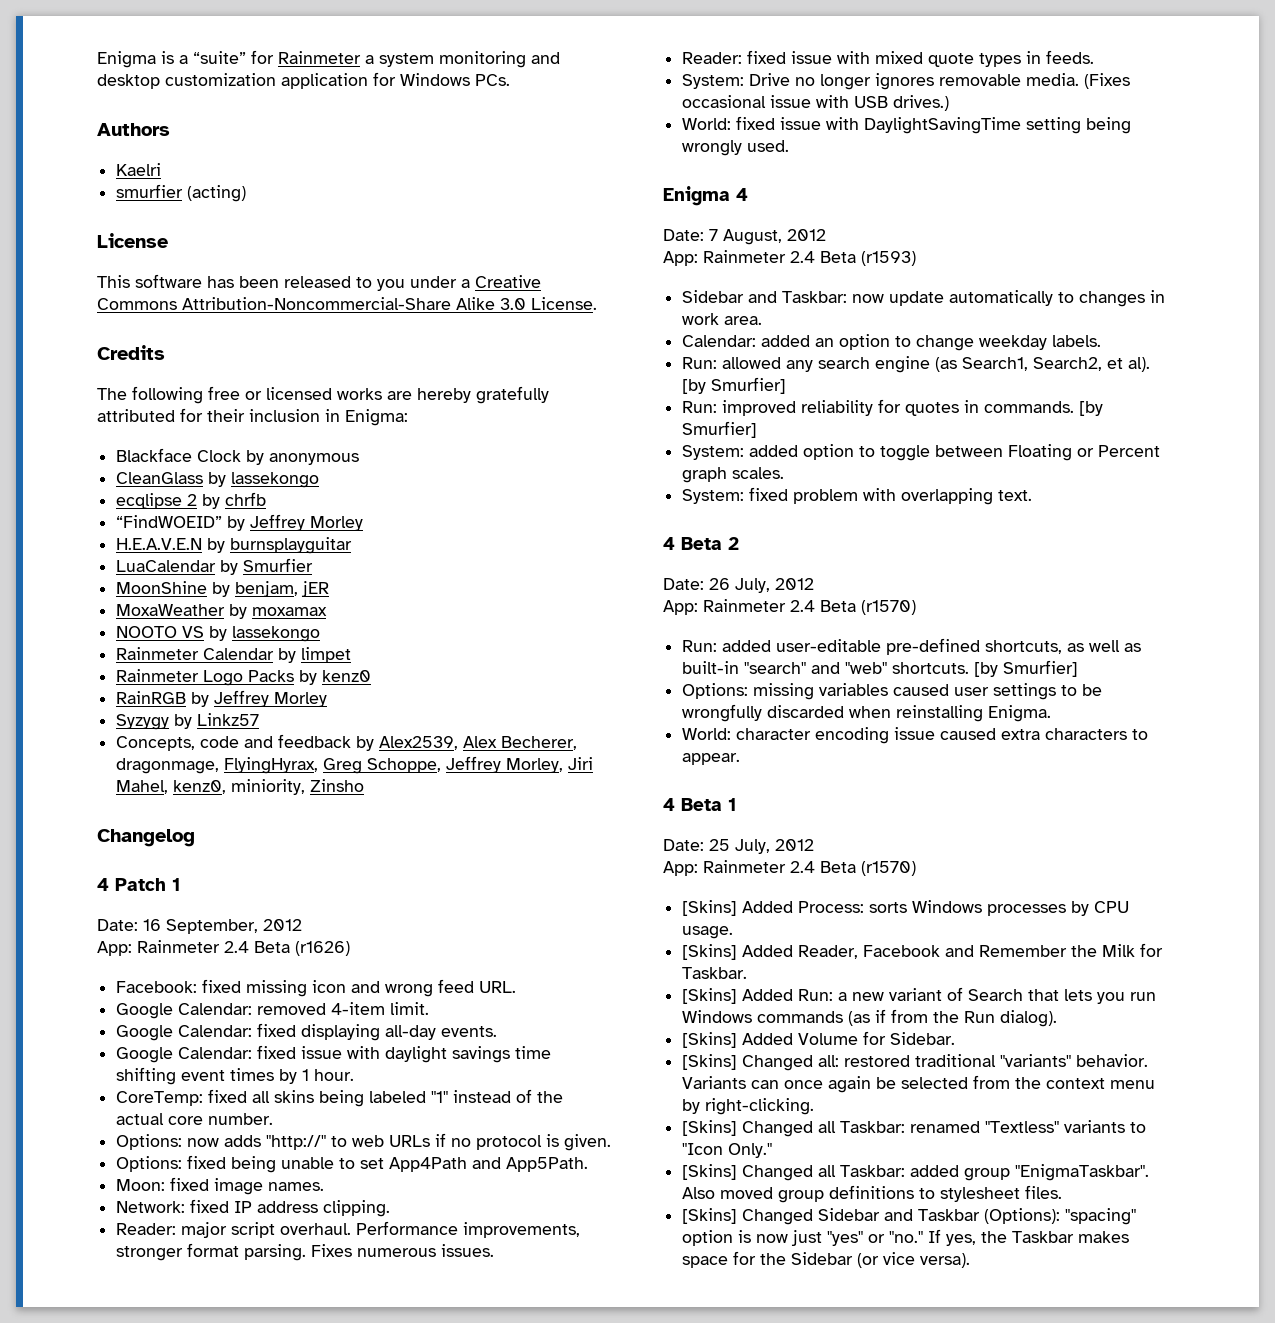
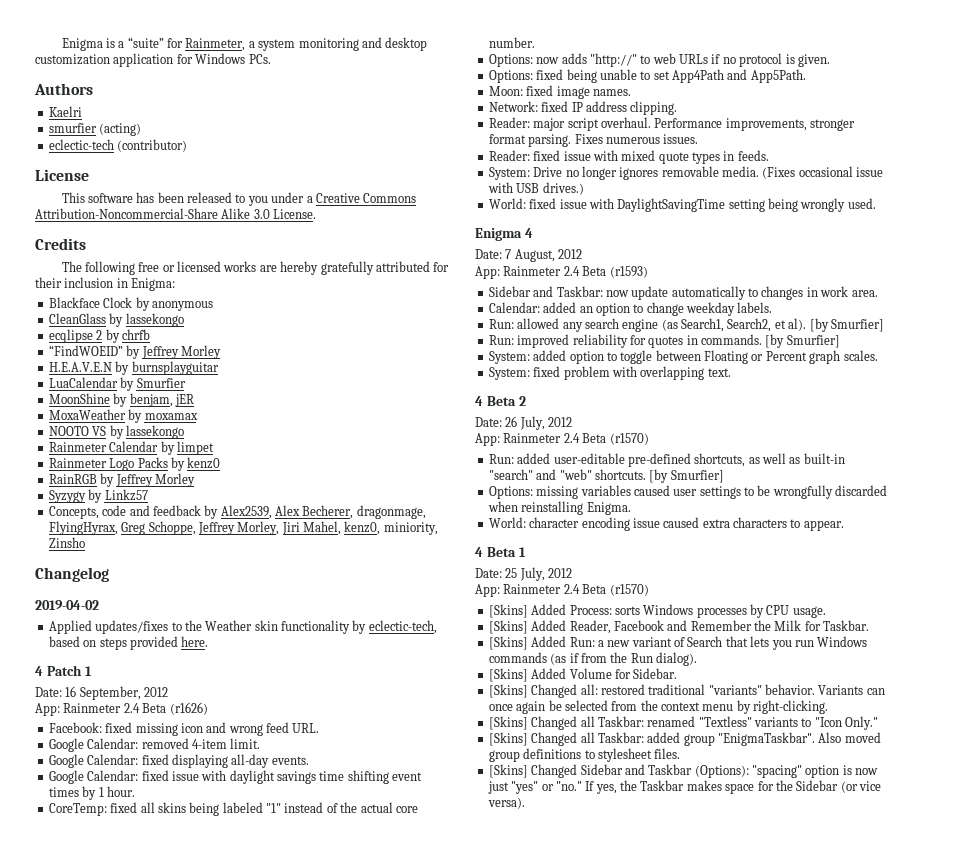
- Enigma is a “suite” for Rainmeter a system monitoring and desktop customization application for Windows PCs.
+ Enigma is a “suite” for Rainmeter, a system monitoring and desktop customization application for Windows PCs.
+ eclectic-tech (contributor)
+ 2019-04-02
+ Applied updates/fixes to the Weather skin functionality by eclectic-tech, based on steps provided here.

